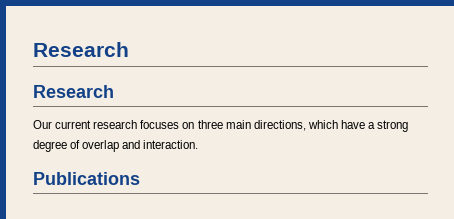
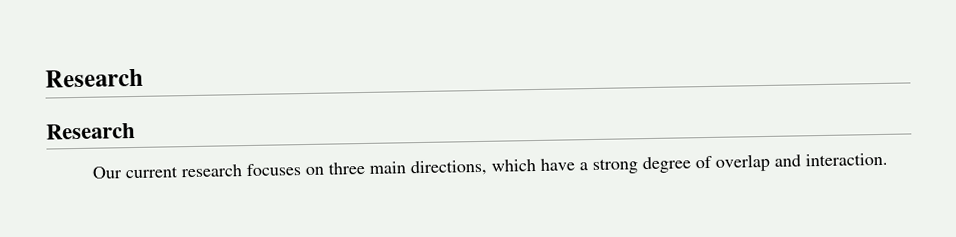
- Publications

